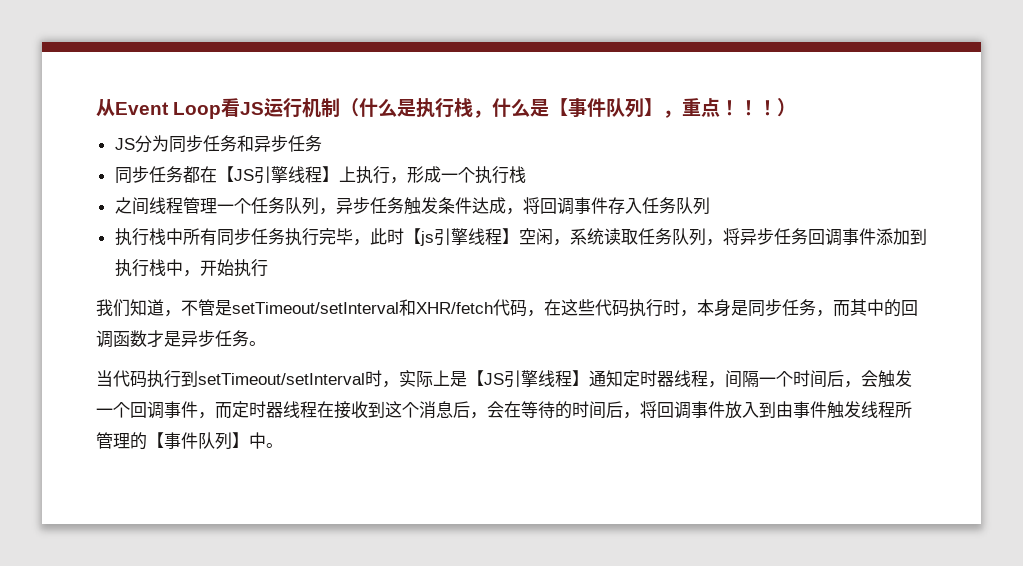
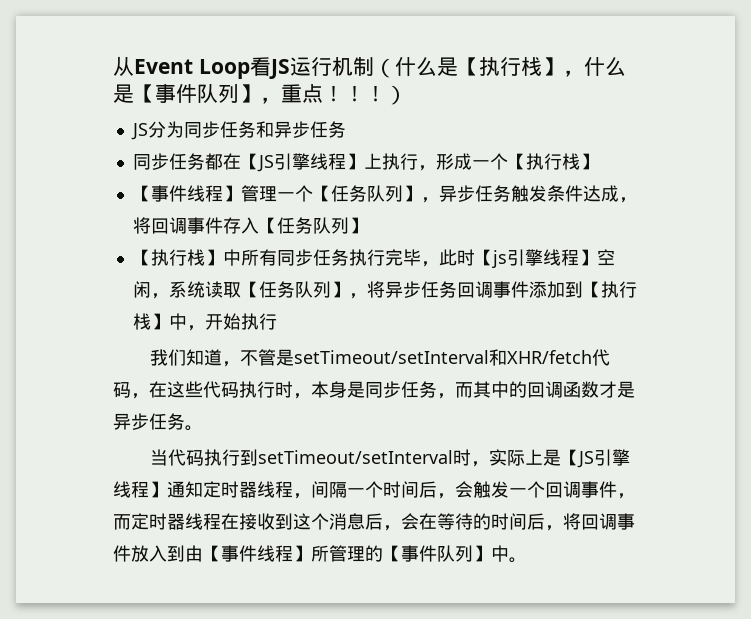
- 从Event Loop看JS运行机制（什么是执行栈，什么是【事件队列】，重点！
+ 从Event Loop看JS运行机制（什么是【执行栈】，什么是【事件队列】，重点！
- 同步任务都在【JS引擎线程】上执行，形成一个执行栈
- 之间线程管理一个任务队列，异步任务触发条件达成，将回调事件存入任务队列
- 执行栈中所有同步任务执行完毕，此时【js引擎线程】空闲，系统读取任务队列，将异步任务回调事件添加到执行栈中，开始执行
+ 同步任务都在【JS引擎线程】上执行，形成一个【执行栈】
+ 【事件线程】管理一个【任务队列】，异步任务触发条件达成，将回调事件存入【任务队列】
+ 【执行栈】中所有同步任务执行完毕，此时【js引擎线程】空闲，系统读取【任务队列】，将异步任务回调事件添加到【执行栈】中，开始执行
- 当代码执行到setTimeout/setInterval时，实际上是【JS引擎线程】通知定时器线程，间隔一个时间后，会触发一个回调事件，而定时器线程在接收到这个消息后，会在等待的时间后，将回调事件放入到由事件触发线程所管理的【事件队列】中。
+ 当代码执行到setTimeout/setInterval时，实际上是【JS引擎线程】通知定时器线程，间隔一个时间后，会触发一个回调事件，而定时器线程在接收到这个消息后，会在等待的时间后，将回调事件放入到由【事件线程】所管理的【事件队列】中。

